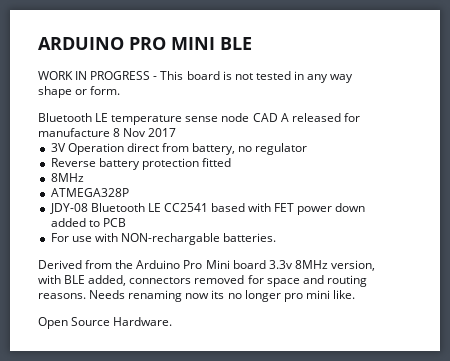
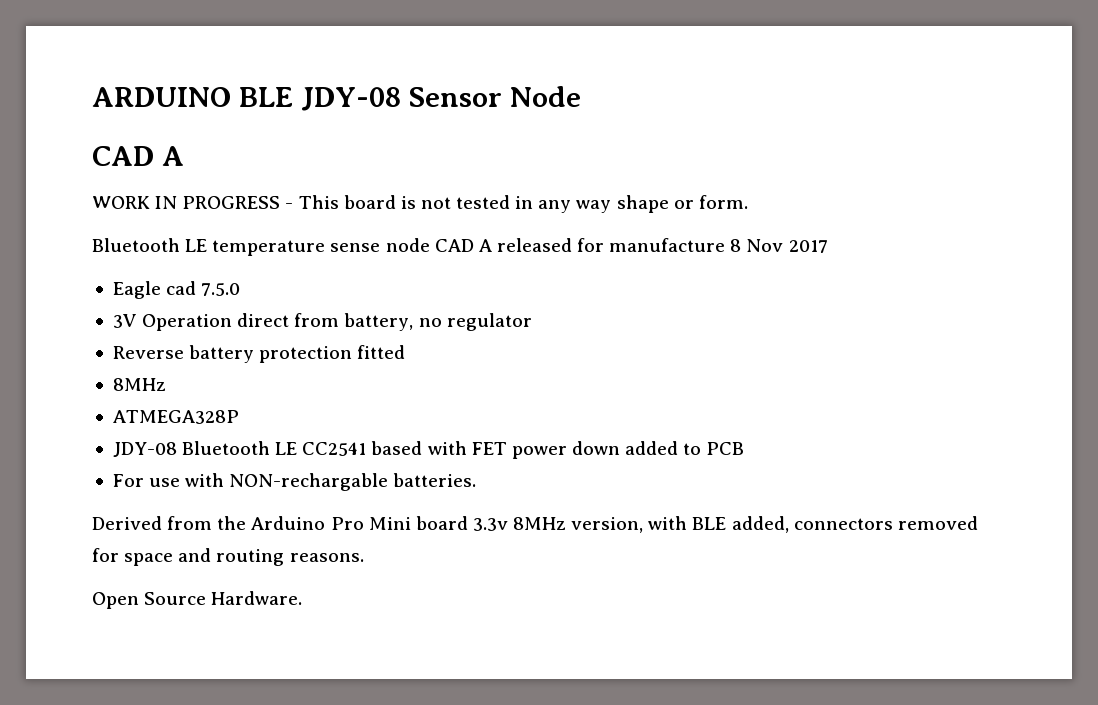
- ARDUINO PRO MINI BLE
+ ARDUINO BLE JDY-08 Sensor Node
+ CAD A
+ Eagle cad 7.5.0
- Needs renaming now its no longer pro mini like.

